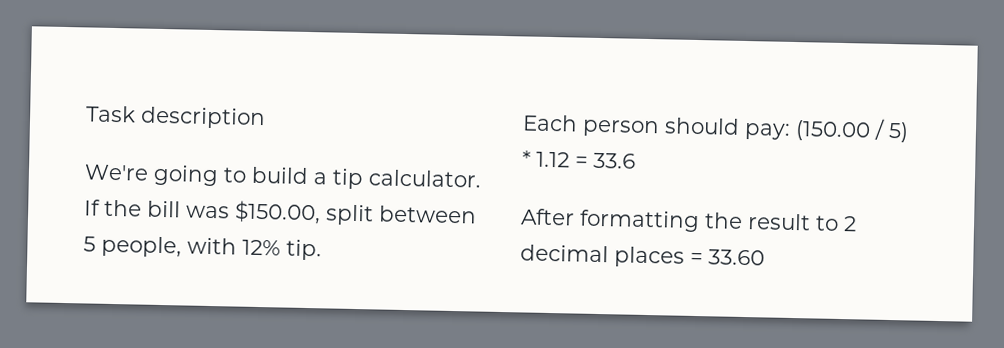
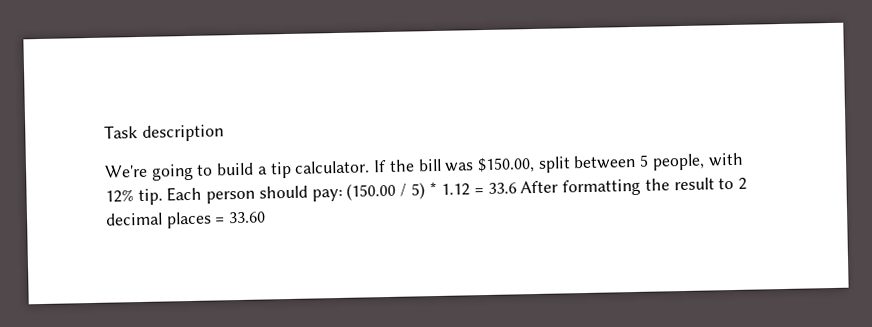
- If the bill was $150.00, split between 5 people, with 12% tip.
- Each person should pay: (150.00 / 5) * 1.12 = 33.6
- After formatting the result to 2 decimal places = 33.60
+ If the bill was $150.00, split between 5 people, with 12% tip. Each person should pay: (150.00 / 5) * 1.12 = 33.6 After formatting the result to 2 decimal places = 33.60

